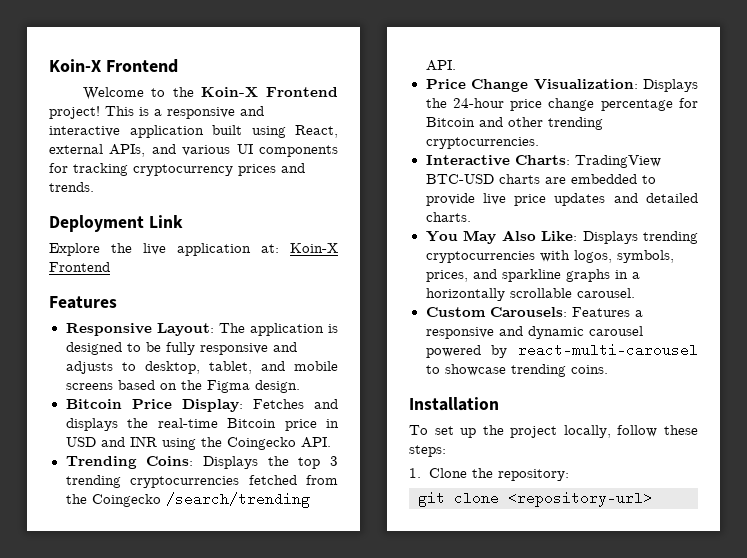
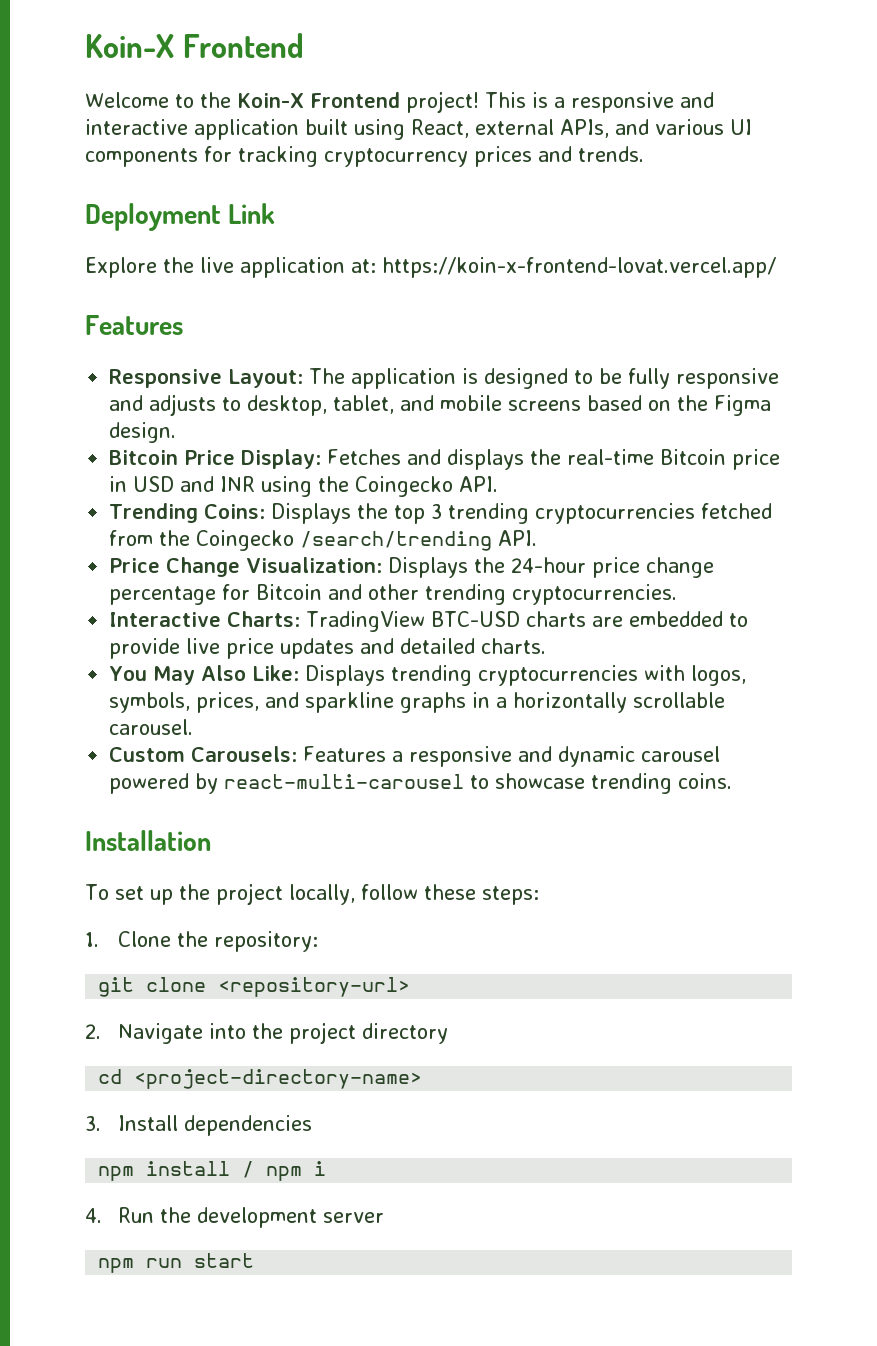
- Explore the live application at: Koin-X Frontend
+ Explore the live application at: https://koin-x-frontend-lovat.vercel.app/
+ 2. Navigate into the project directory
+ cd <project-directory-name>
+ 3. Install dependencies
+ npm install / npm i
+ 4. Run the development server
+ npm run start

